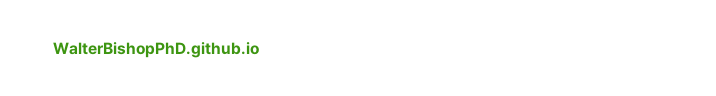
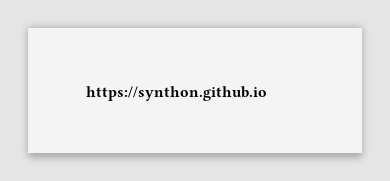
- WalterBishopPhD.github.io
+ https://synthon.github.io

